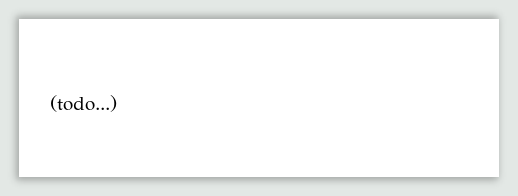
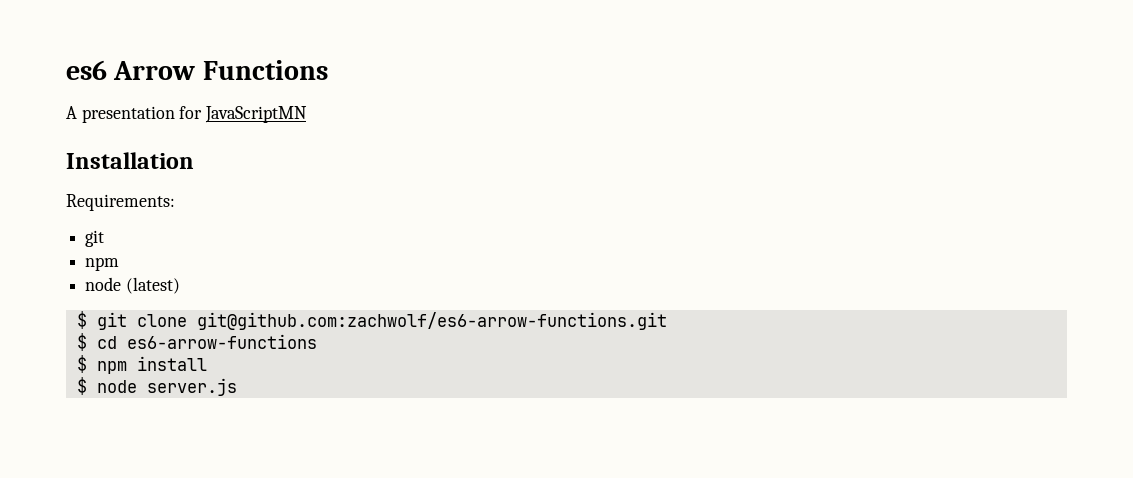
- (todo...)
+ es6 Arrow Functions
+ A presentation for JavaScriptMN
+ Installation
+ Requirements:
+ git
+ npm
+ node (latest)
+ $ git clone git@github.com:zachwolf/es6-arrow-functions.git
+ $ cd es6-arrow-functions
+ $ npm install
+ $ node server.js

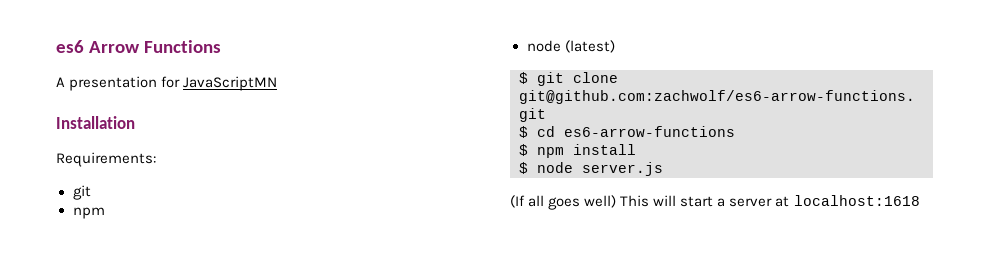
+ (If all goes well) This will start a server at localhost:1618

